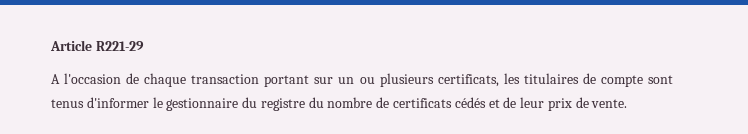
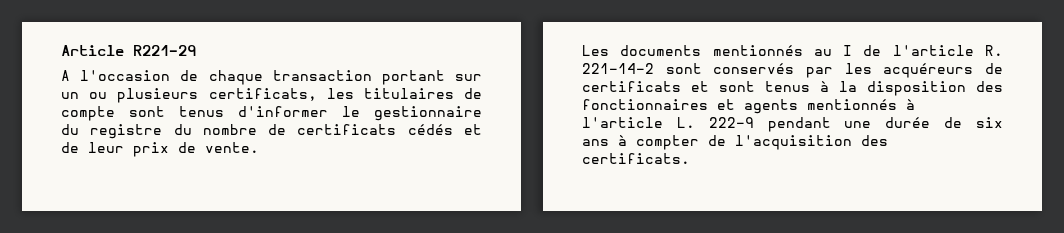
+ Les documents mentionnés au I de l'article R. 221-14-2 sont conservés par les acquéreurs de certificats et sont tenus à la disposition des fonctionnaires et agents mentionnés à l'article L. 222-9 pendant une durée de six ans à compter de l'acquisition des certificats.

